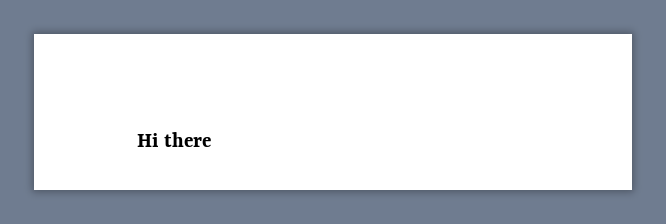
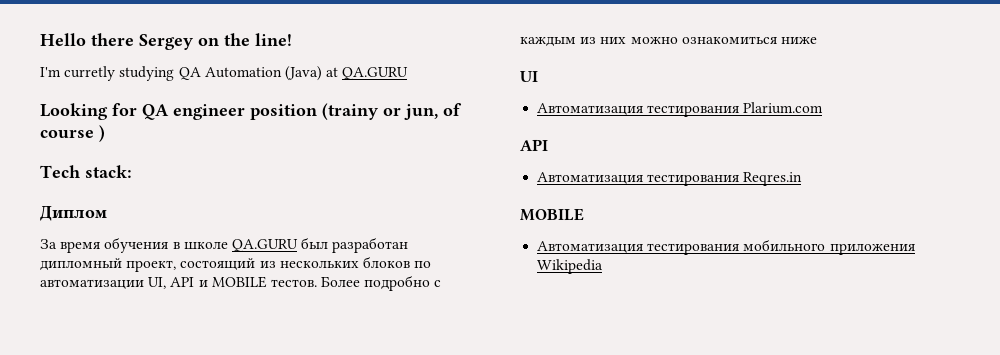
- Hi there
+ Hello there Sergey on the line!
+ I'm curretly studying QA Automation (Java) at QA.GURU
+ Looking for QA engineer position (trainy or jun, of course )
+ Tech stack:
+ Диплом
+ За время обучения в школе QA.GURU был разработан дипломный проект, состоящий из нескольких блоков по автоматизации UI, API и MOBILE тестов. Более подробно с каждым из них можно ознакомиться ниже
+ UI
+ Автоматизация тестирования Plarium.com
+ API
+ Автоматизация тестирования Reqres.in
+ MOBILE
+ Автоматизация тестирования мобильного приложения Wikipedia

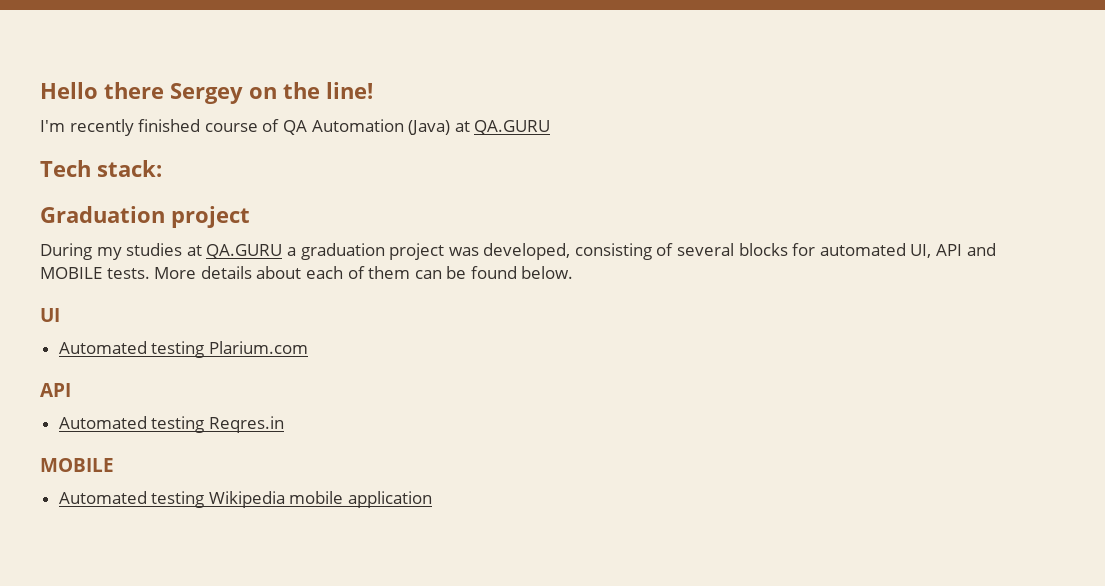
- I'm curretly studying QA Automation (Java) at QA.GURU
+ I'm recently finished course of QA Automation (Java) at QA.GURU
- Looking for QA engineer position (trainy or jun, of course )
  Tech stack:
- Диплом
- За время обучения в школе QA.GURU был разработан дипломный проект, состоящий из нескольких блоков по автоматизации UI, API и MOBILE тестов. Более подробно с каждым из них можно ознакомиться ниже
+ Graduation project
+ During my studies at QA.GURU a graduation project was developed, consisting of several blocks for automated UI, API and MOBILE tests. More details about each of them can be found below.
- Автоматизация тестирования Plarium.com
+ Automated testing Plarium.com
- Автоматизация тестирования Reqres.in
+ Automated testing Reqres.in
- Автоматизация тестирования мобильного приложения Wikipedia
+ Automated testing Wikipedia mobile application

